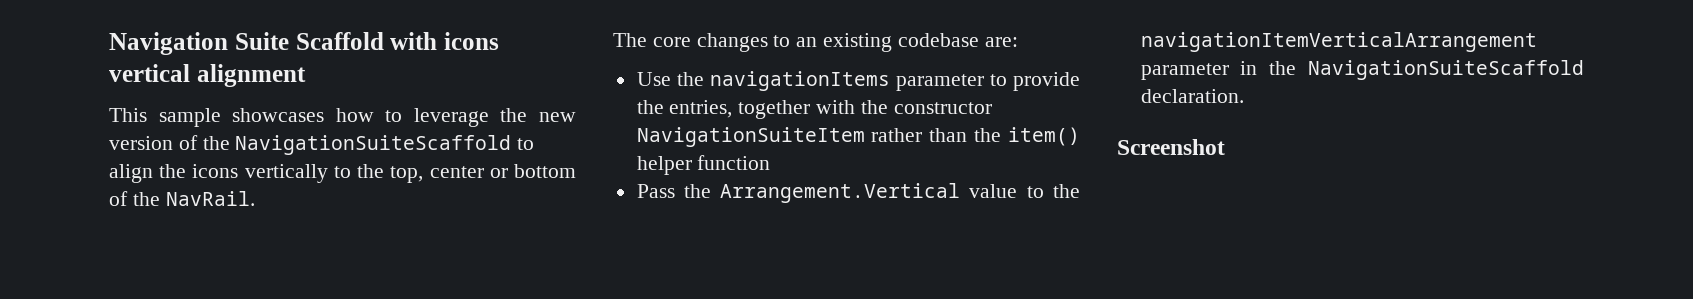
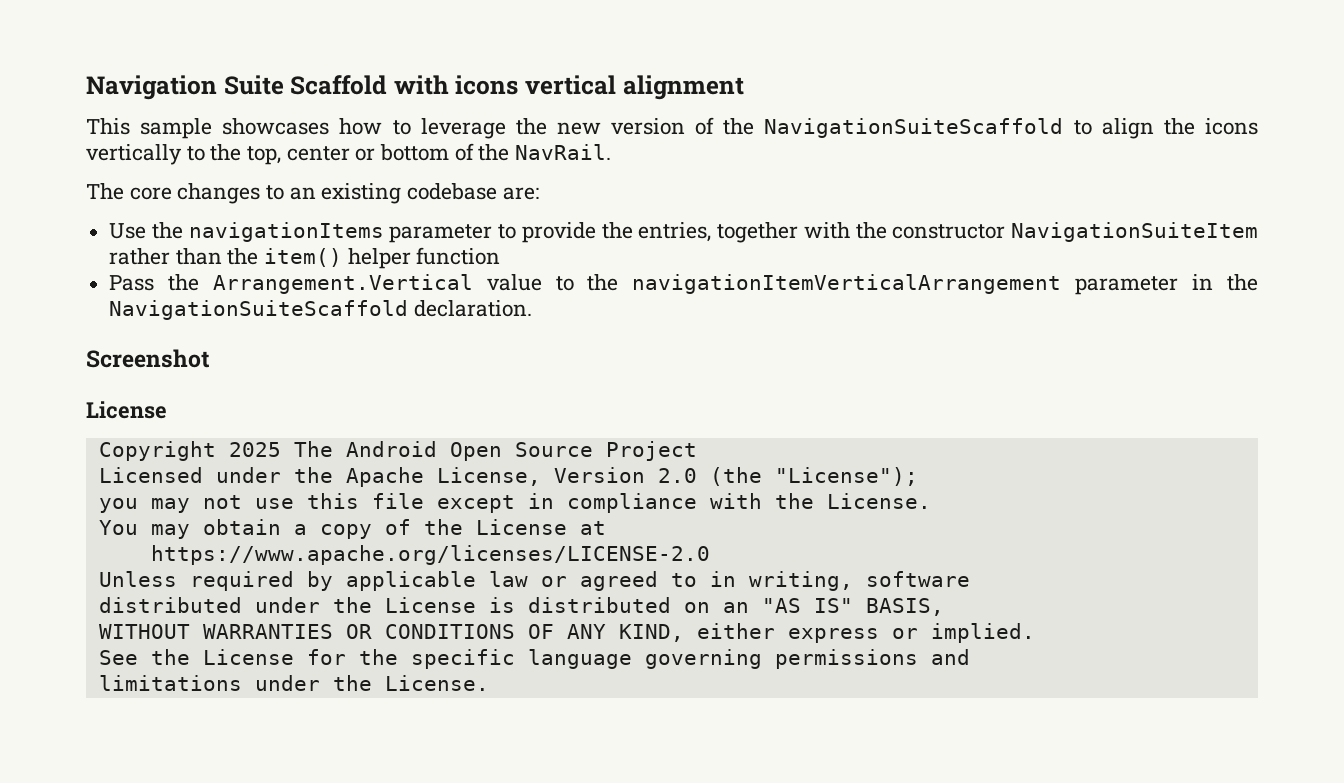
  Screenshot
+ License
+ Copyright 2025 The Android Open Source Project
+ Licensed under the Apache License, Version 2.0 (the "License");
+ you may not use this file except in compliance with the License.
+ You may obtain a copy of the License at
+ https://www.apache.org/licenses/LICENSE-2.0
+ Unless required by applicable law or agreed to in writing, software
+ distributed under the License is distributed on an "AS IS" BASIS,
+ WITHOUT WARRANTIES OR CONDITIONS OF ANY KIND, either express or implied.
+ See the License for the specific language governing permissions and
+ limitations under the License.

